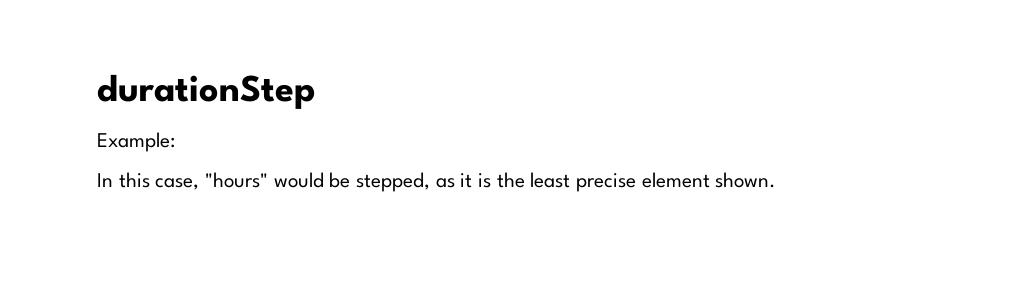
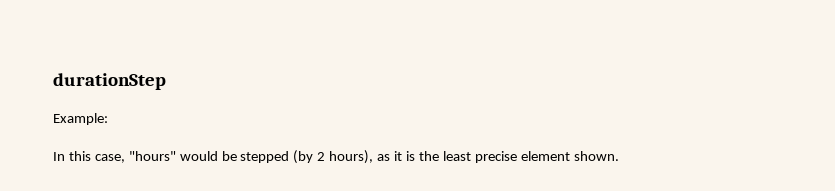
- In this case, "hours" would be stepped, as it is the least precise element shown.
+ In this case, "hours" would be stepped (by 2 hours), as it is the least precise element shown.

